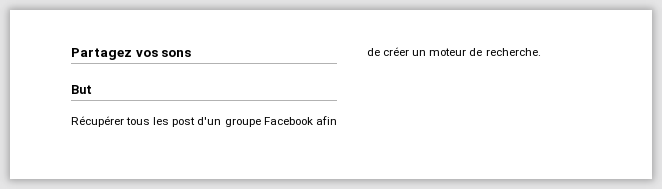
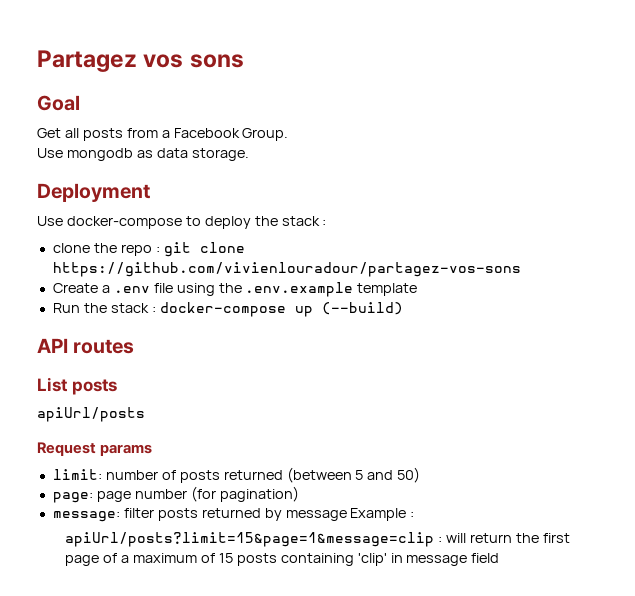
- But
- Récupérer tous les post d'un groupe Facebook afin de créer un moteur de recherche.
+ Goal
+ Get all posts from a Facebook Group.
+ Use mongodb as data storage.
+ Deployment
+ Use docker-compose to deploy the stack :
+ clone the repo : git clone https://github.com/vivienlouradour/partagez-vos-sons
+ Create a .env file using the .env.example template
+ Run the stack : docker-compose up (--build)
+ API routes
+ List posts
+ apiUrl/posts
+ Request params
+ limit: number of posts returned (between 5 and 50)
+ page: page number (for pagination)
+ message: filter posts returned by message Example :
+ apiUrl/posts?limit=15&page=1&message=clip : will return the first page of a maximum of 15 posts containing 'clip' in message field

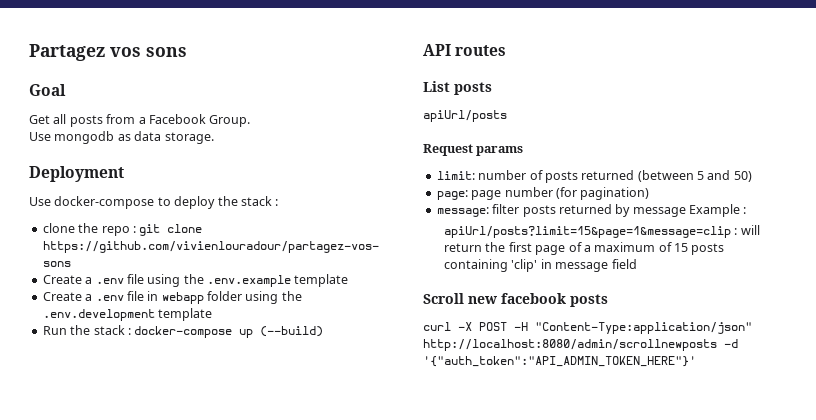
+ Create a .env file in webapp folder using the .env.development template
+ Scroll new facebook posts
+ curl -X POST -H "Content-Type:application/json" http://localhost:8080/admin/scrollnewposts -d '{"auth_token":"API_ADMIN_TOKEN_HERE"}'

